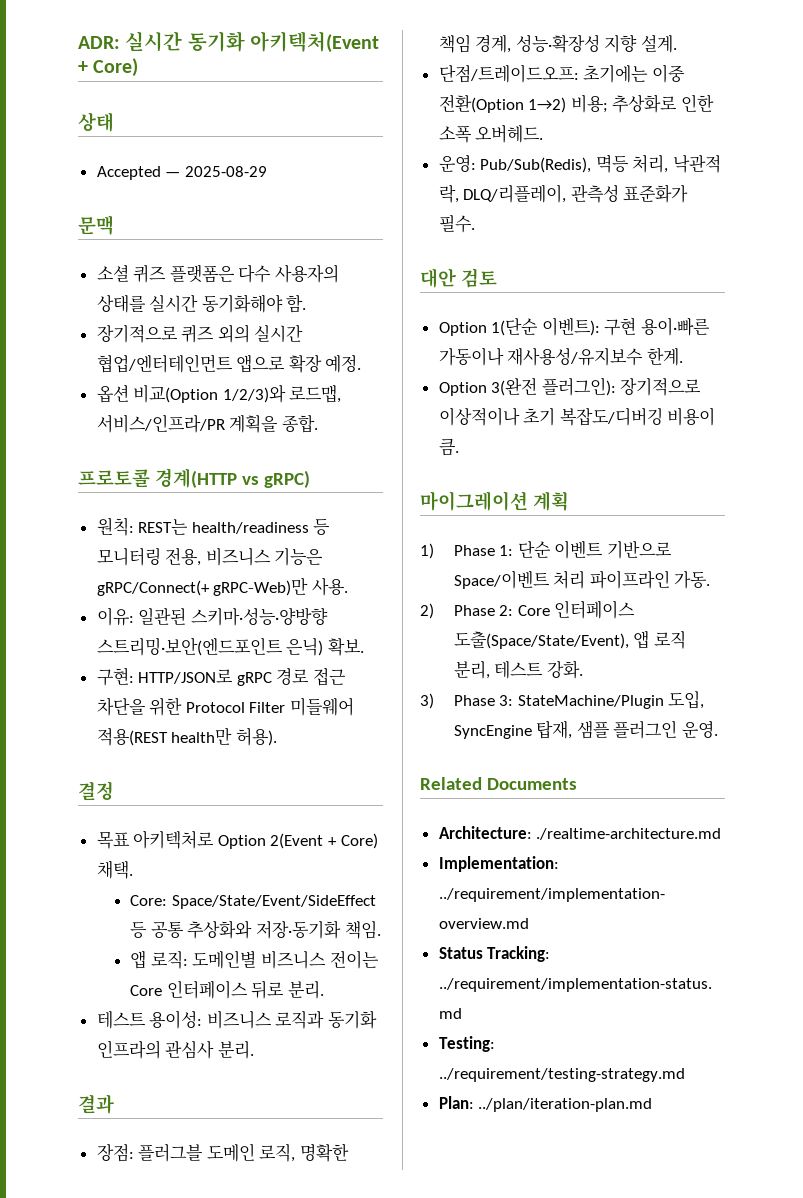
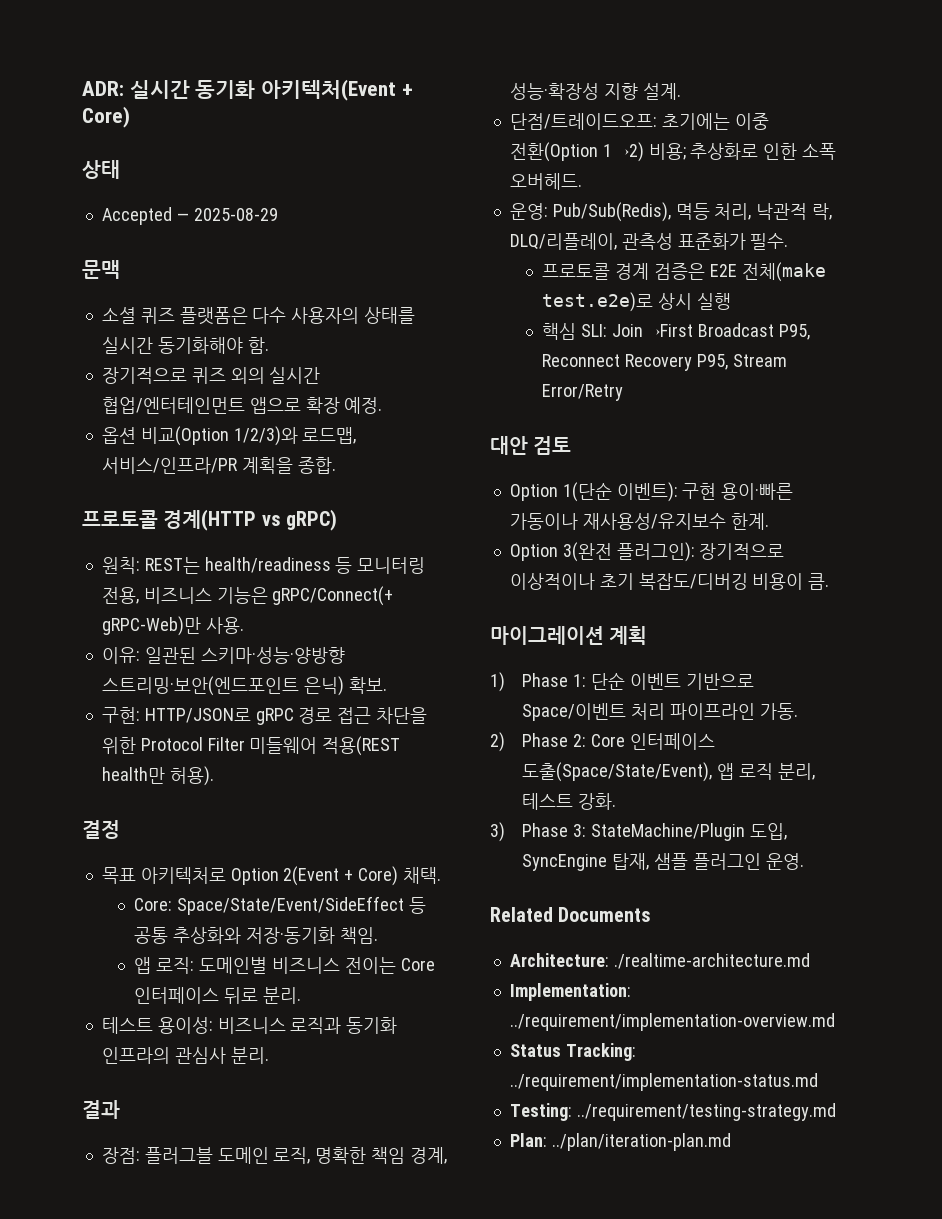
+ 프로토콜 경계 검증은 E2E 전체(make test.e2e)로 상시 실행
+ 핵심 SLI: Join→First Broadcast P95, Reconnect Recovery P95, Stream Error/Retry

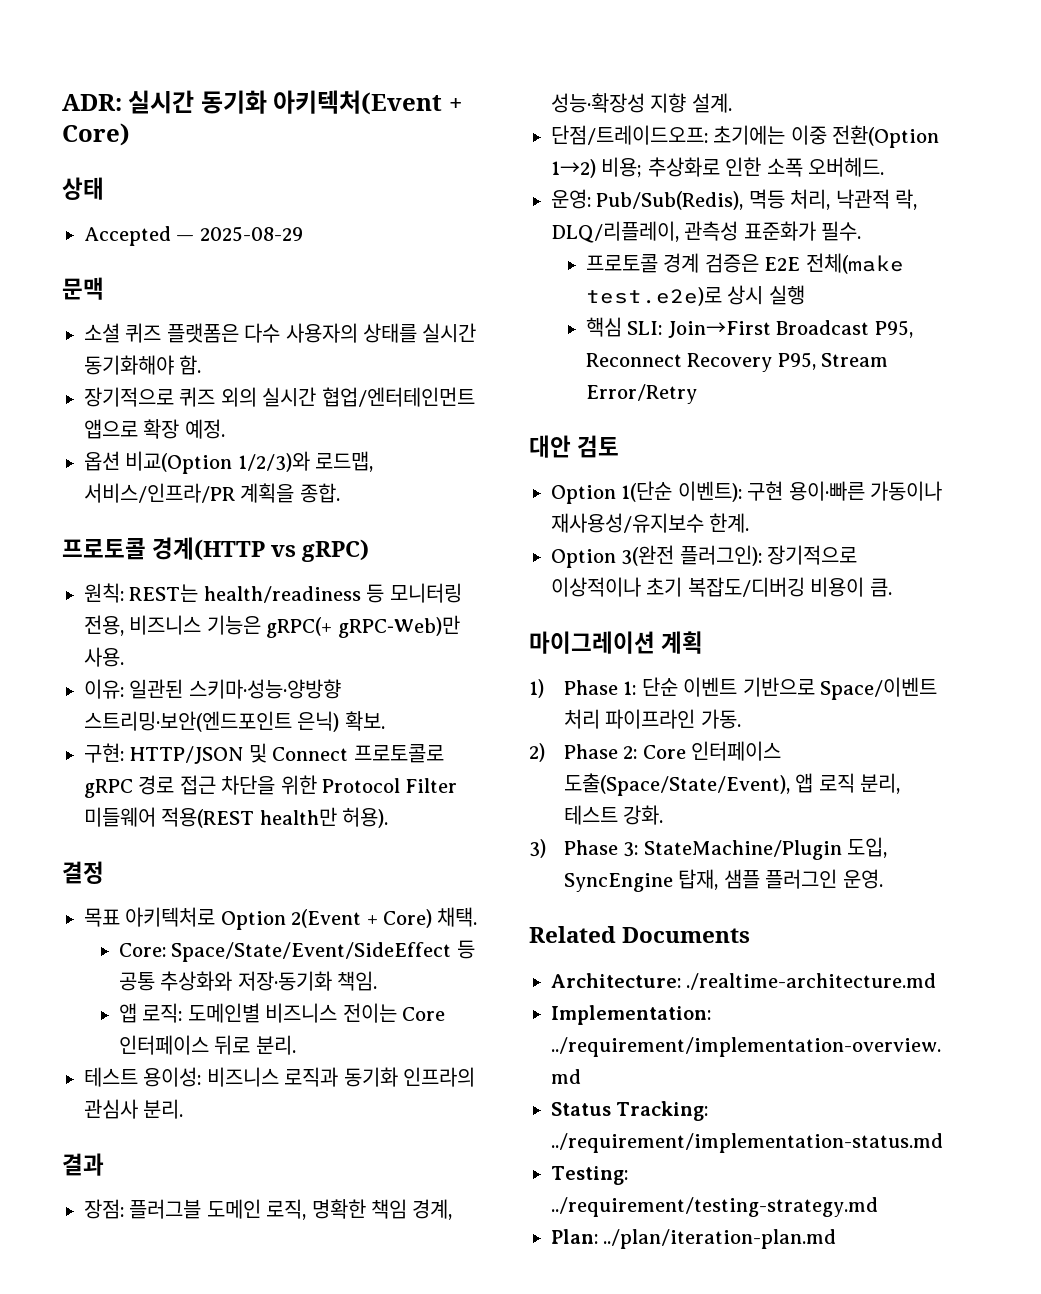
- 원칙: REST는 health/readiness 등 모니터링 전용, 비즈니스 기능은 gRPC/Connect(+ gRPC‑Web)만 사용.
+ 원칙: REST는 health/readiness 등 모니터링 전용, 비즈니스 기능은 gRPC(+ gRPC‑Web)만 사용.
- 구현: HTTP/JSON로 gRPC 경로 접근 차단을 위한 Protocol Filter 미들웨어 적용(REST health만 허용).
+ 구현: HTTP/JSON 및 Connect 프로토콜로 gRPC 경로 접근 차단을 위한 Protocol Filter 미들웨어 적용(REST health만 허용).

